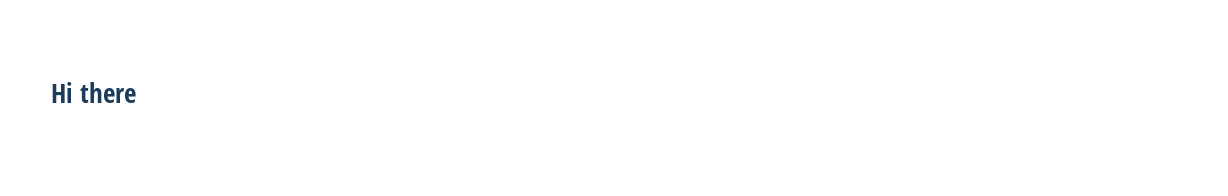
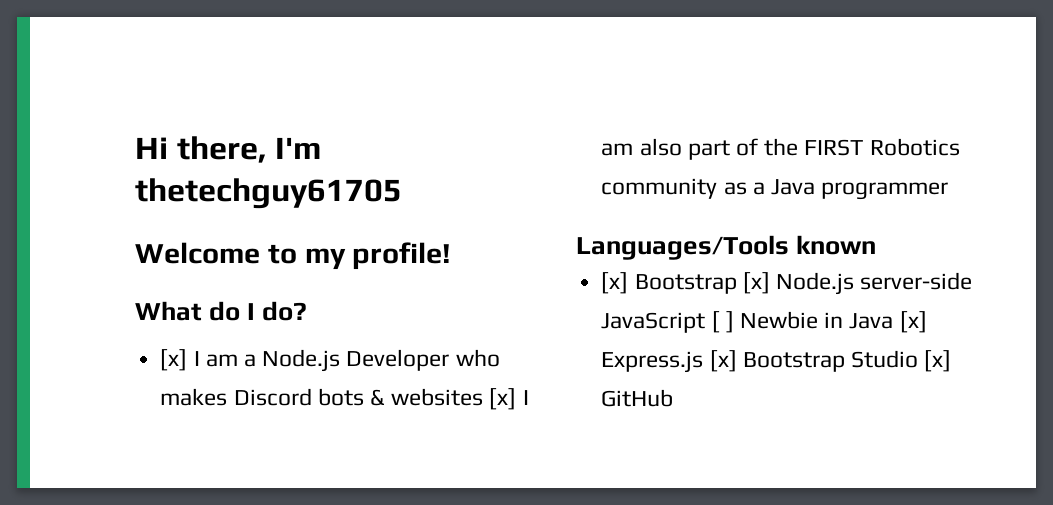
- Hi there
+ Hi there, I'm thetechguy61705
+ Welcome to my profile!
+ What do I do?
+ [x] I am a Node.js Developer who makes Discord bots & websites [x] I am also part of the FIRST Robotics community as a Java programmer
+ Languages/Tools known
+ [x] Bootstrap [x] Node.js server-side JavaScript [ ] Newbie in Java [x] Express.js [x] Bootstrap Studio [x] GitHub

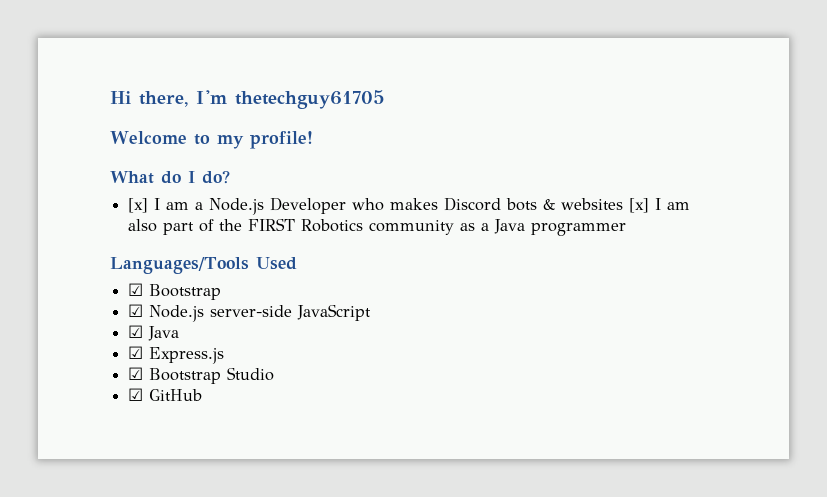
- Languages/Tools known
- [x] Bootstrap [x] Node.js server-side JavaScript [ ] Newbie in Java [x] Express.js [x] Bootstrap Studio [x] GitHub
+ Languages/Tools Used
+ ☑ Bootstrap
+ ☑ Node.js server-side JavaScript
+ ☑ Java
+ ☑ Express.js
+ ☑ Bootstrap Studio
+ ☑ GitHub

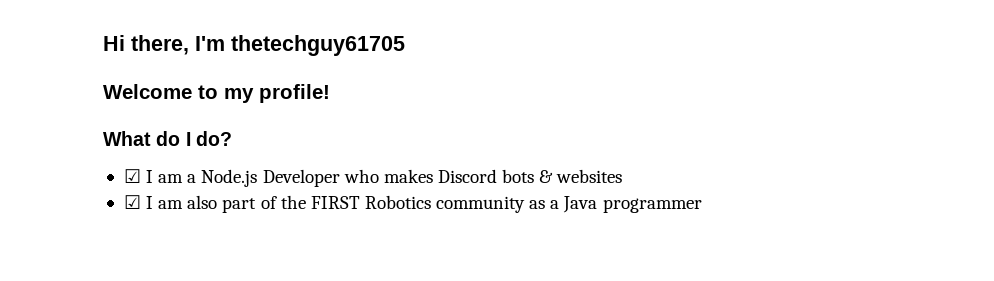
- [x] I am a Node.js Developer who makes Discord bots & websites [x] I am also part of the FIRST Robotics community as a Java programmer
+ ☑ I am a Node.js Developer who makes Discord bots & websites
+ ☑ I am also part of the FIRST Robotics community as a Java programmer
- Languages/Tools Used
- ☑ Bootstrap
- ☑ Node.js server-side JavaScript
- ☑ Java
- ☑ Express.js
- ☑ Bootstrap Studio
- ☑ GitHub

